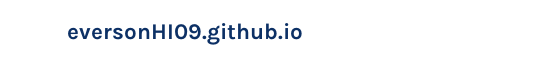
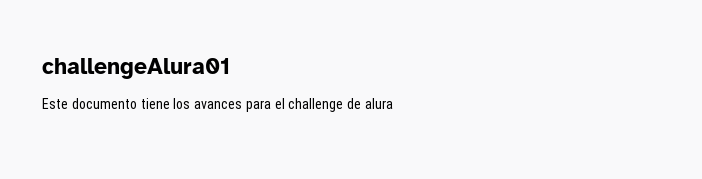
- eversonHI09.github.io
+ challengeAlura01
+ Este documento tiene los avances para el challenge de alura

